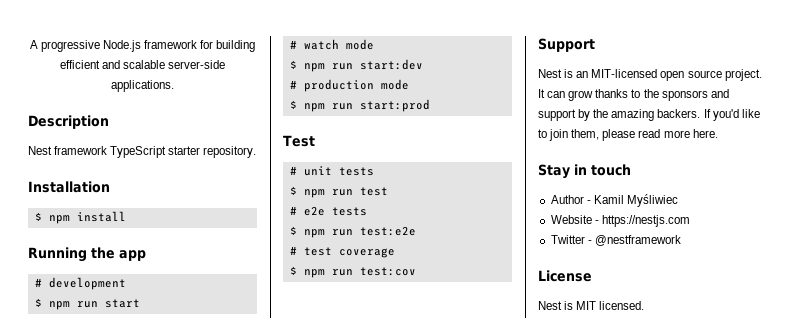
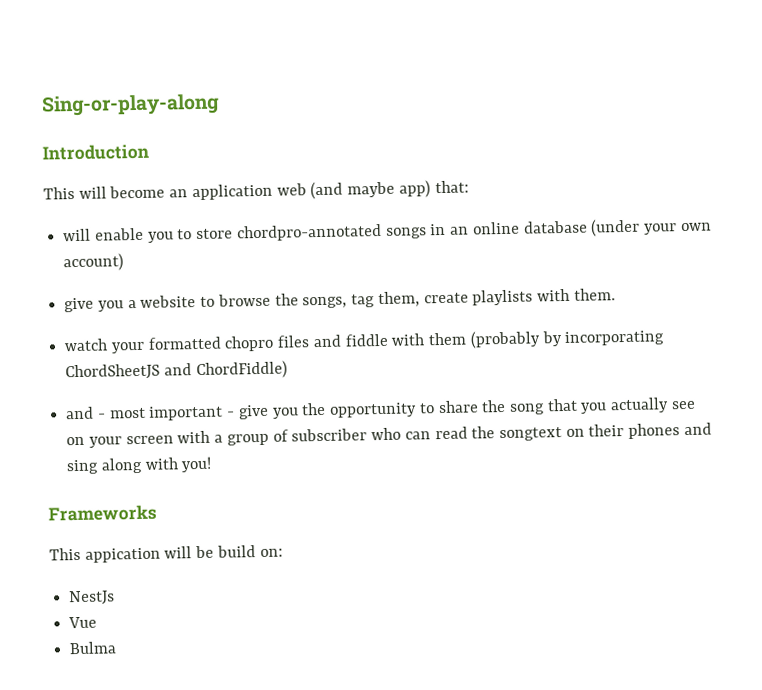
- A progressive Node.js framework for building efficient and scalable server-side applications.
- Description
- Nest framework TypeScript starter repository.
- Installation
- $ npm install
- Running the app
- # development
- $ npm run start
- # watch mode
- $ npm run start:dev
- # production mode
- $ npm run start:prod
- Test
- # unit tests
- $ npm run test
- # e2e tests
- $ npm run test:e2e
- # test coverage
- $ npm run test:cov
- Support
- Nest is an MIT-licensed open source project. It can grow thanks to the sponsors and support by the amazing backers. If you'd like to join them, please read more here.
- Stay in touch
- Author - Kamil Myśliwiec
- Website - https://nestjs.com
- Twitter - @nestframework
- License
- Nest is MIT licensed.
+ Sing-or-play-along
+ Introduction
+ This will become an application web (and maybe app) that:
+ will enable you to store chordpro-annotated songs in an online database (under your own account)
+ give you a website to browse the songs, tag them, create playlists with them.
+ watch your formatted chopro files and fiddle with them (probably by incorporating ChordSheetJS and ChordFiddle)
+ and - most important - give you the opportunity to share the song that you actually see on your screen with a group of subscriber who can read the songtext on their phones and sing along with you!
+ Frameworks
+ This appication will be build on:
+ NestJs
+ Vue
+ Bulma

